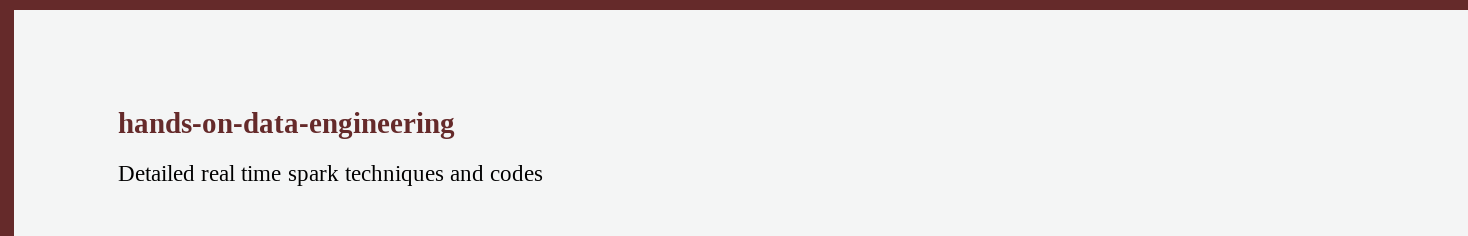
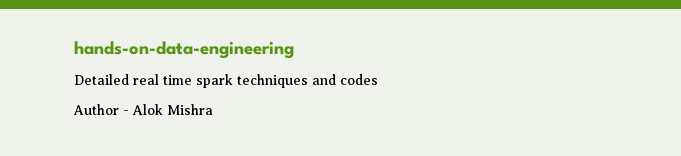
+ Author - Alok Mishra

